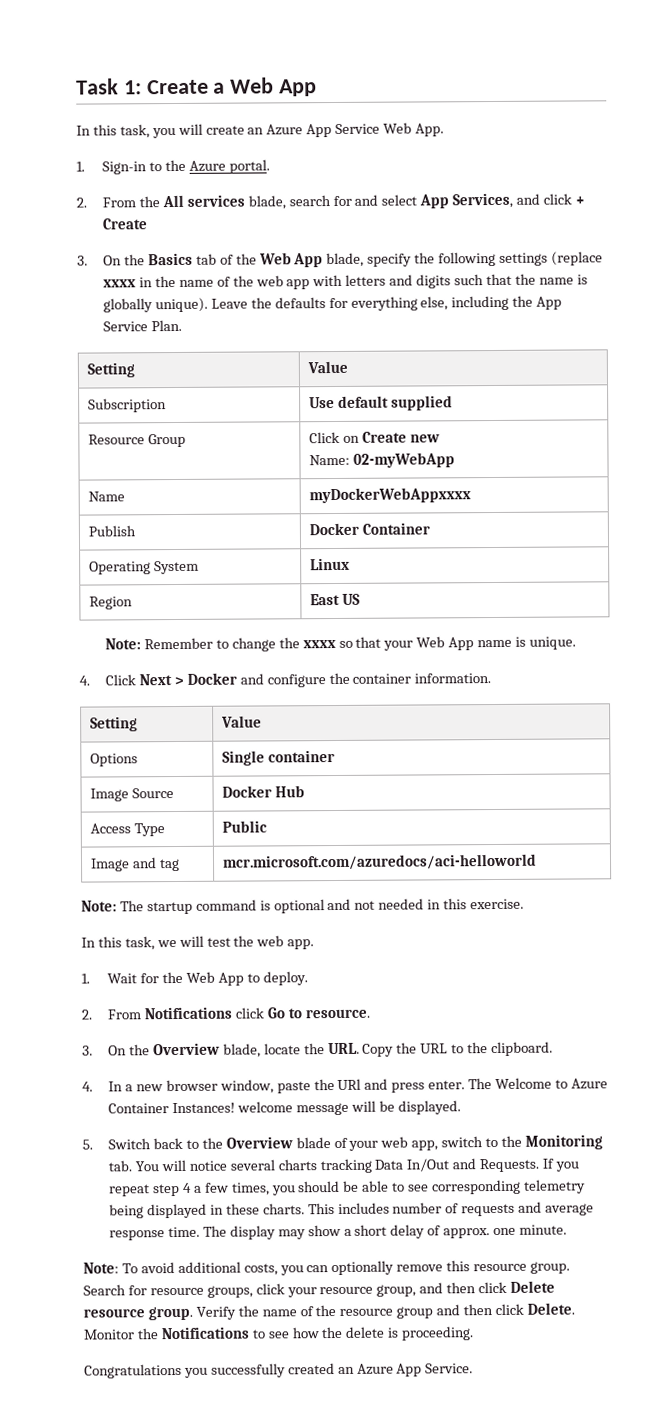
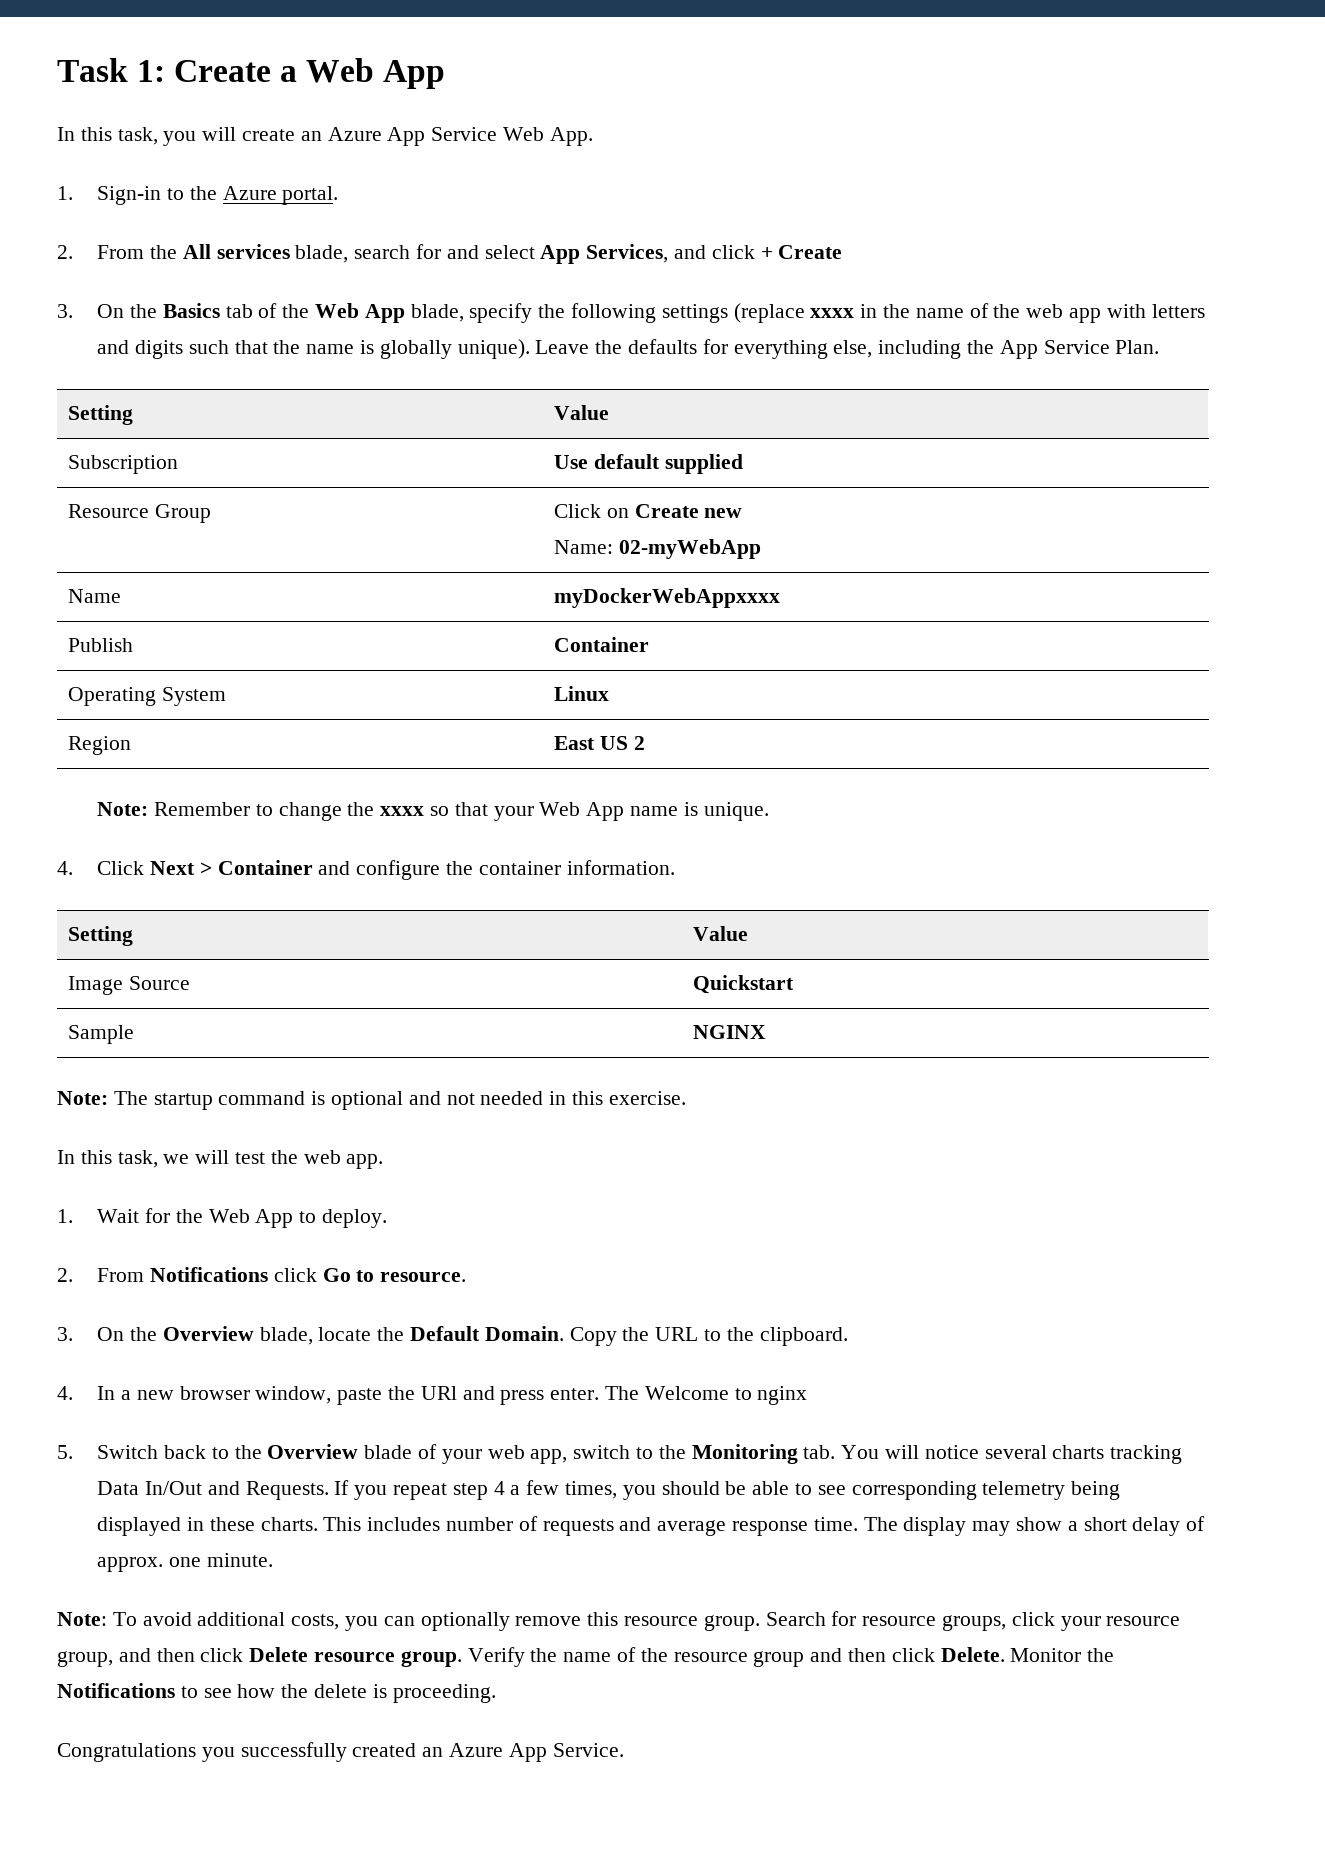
- Publish | Docker Container
+ Publish | Container
- Region | East US
+ Region | East US 2
- 4. Click Next > Docker and configure the container information.
+ 4. Click Next > Container and configure the container information.
- Options | Single container
- Image Source | Docker Hub
- Access Type | Public
- Image and tag | mcr.microsoft.com/azuredocs/aci-helloworld
+ Image Source | Quickstart
+ Sample | NGINX
- 3. On the Overview blade, locate the URL. Copy the URL to the clipboard.
+ 3. On the Overview blade, locate the Default Domain. Copy the URL to the clipboard.
- The Welcome to Azure Container Instances! welcome message will be displayed.
+ The Welcome to nginx

